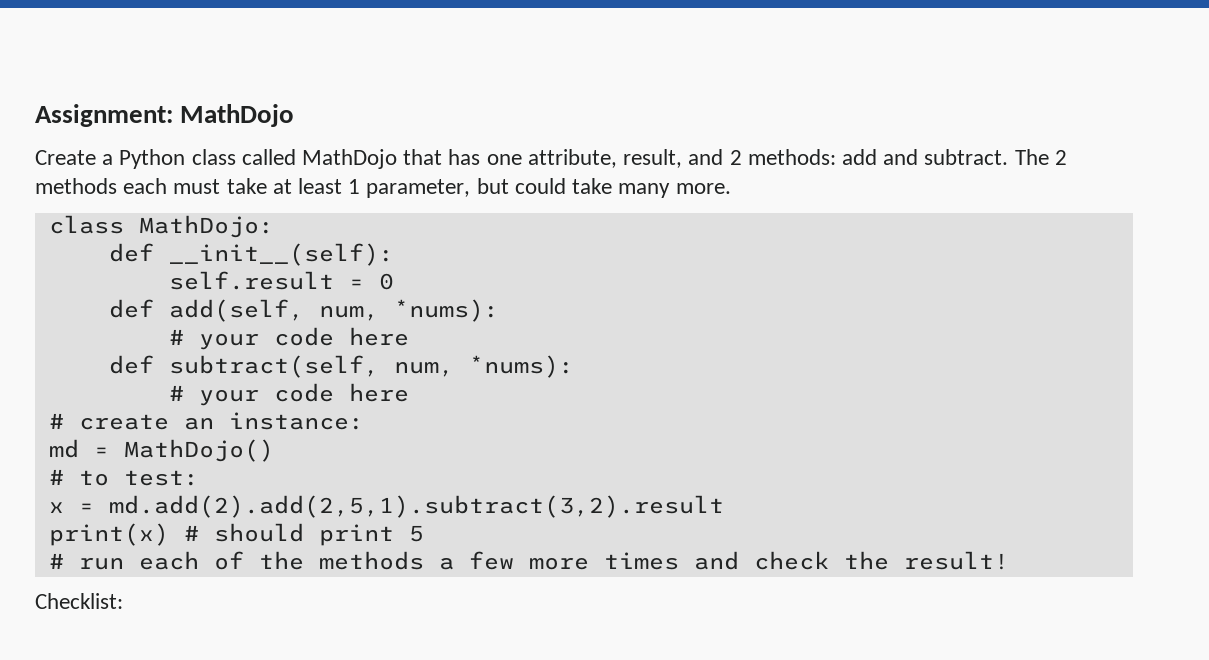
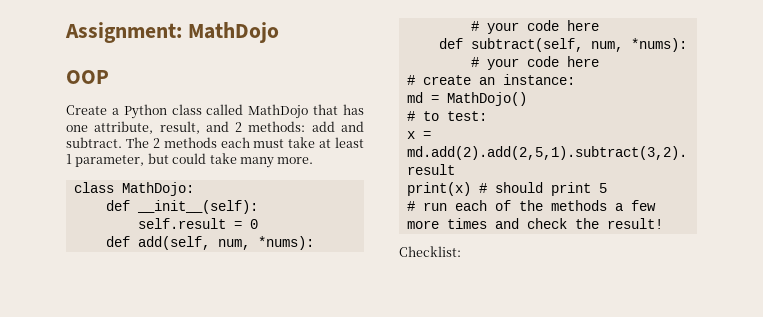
+ OOP

